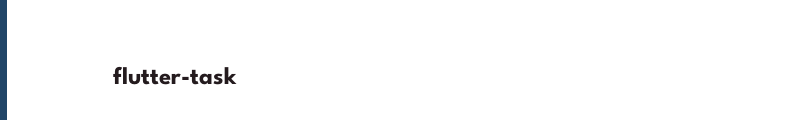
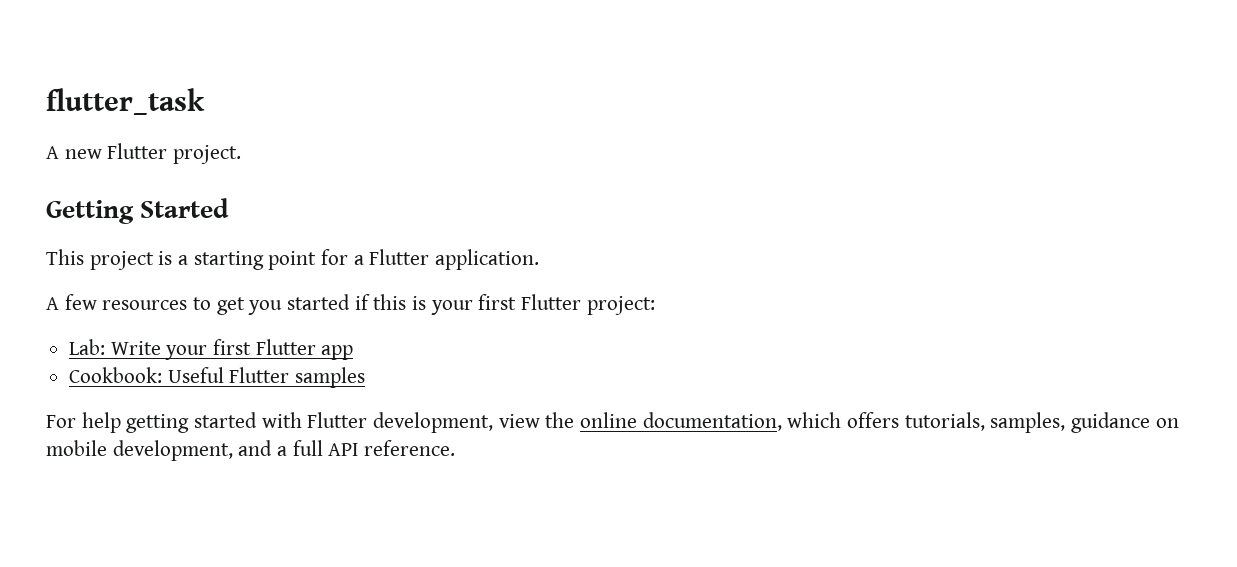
- flutter-task
+ flutter_task
+ A new Flutter project.
+ Getting Started
+ This project is a starting point for a Flutter application.
+ A few resources to get you started if this is your first Flutter project:
+ Lab: Write your first Flutter app
+ Cookbook: Useful Flutter samples
+ For help getting started with Flutter development, view the online documentation, which offers tutorials, samples, guidance on mobile development, and a full API reference.

